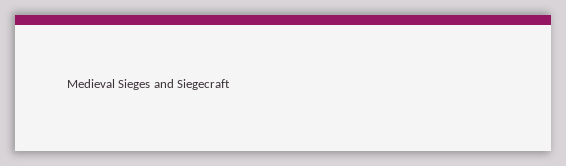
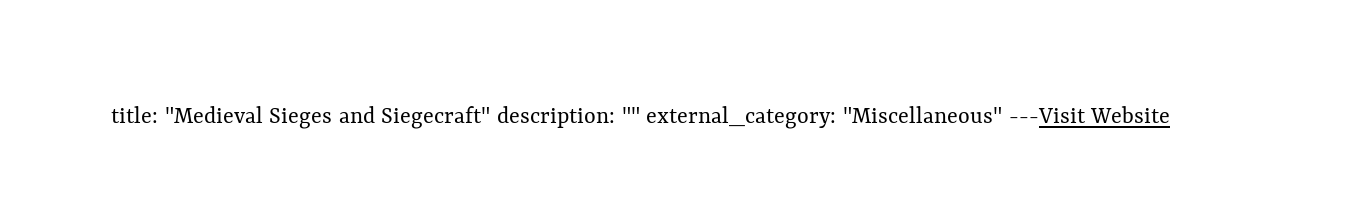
- Medieval Sieges and Siegecraft
+ title: "Medieval Sieges and Siegecraft" description: "" external_category: "Miscellaneous" ---Visit Website

